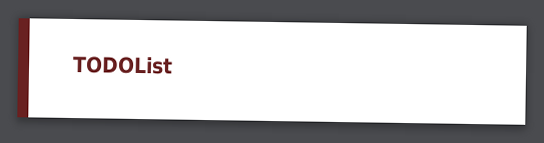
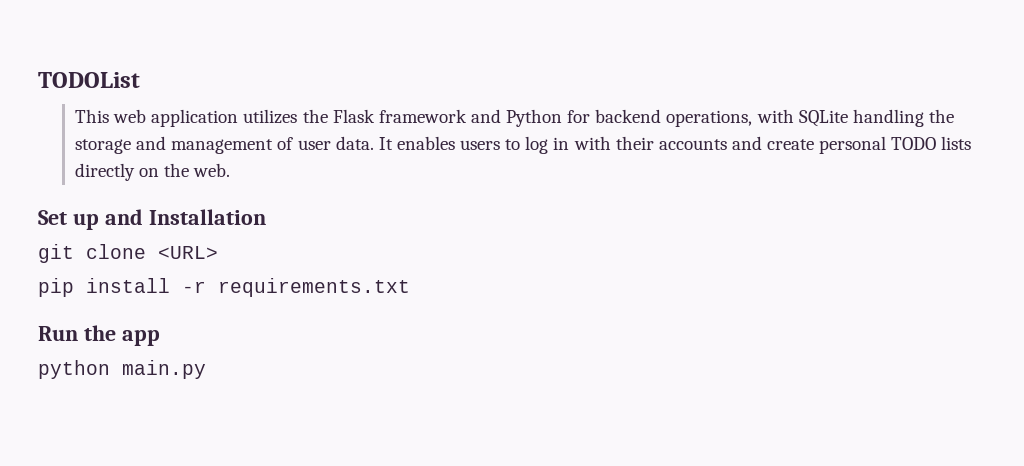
+ This web application utilizes the Flask framework and Python for backend operations, with SQLite handling the storage and management of user data. It enables users to log in with their accounts and create personal TODO lists directly on the web.
+ Set up and Installation
+ git clone <URL>
+ pip install -r requirements.txt
+ Run the app
+ python main.py

